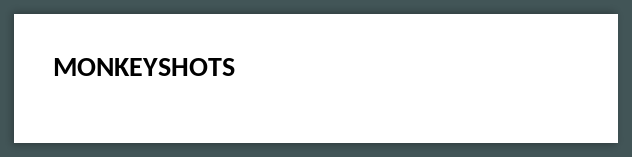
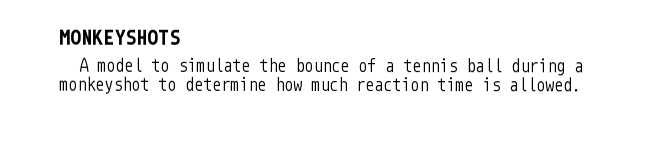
+ A model to simulate the bounce of a tennis ball during a monkeyshot to determine how much reaction time is allowed.

